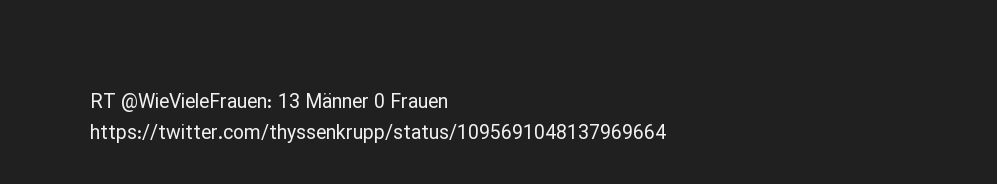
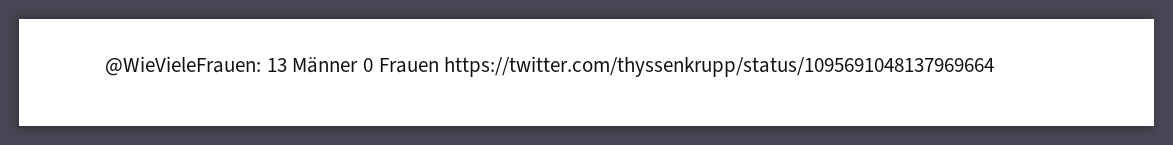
- RT @WieVieleFrauen: 13 Männer 0 Frauen https://twitter.com/thyssenkrupp/status/1095691048137969664
+ @WieVieleFrauen: 13 Männer 0 Frauen https://twitter.com/thyssenkrupp/status/1095691048137969664

